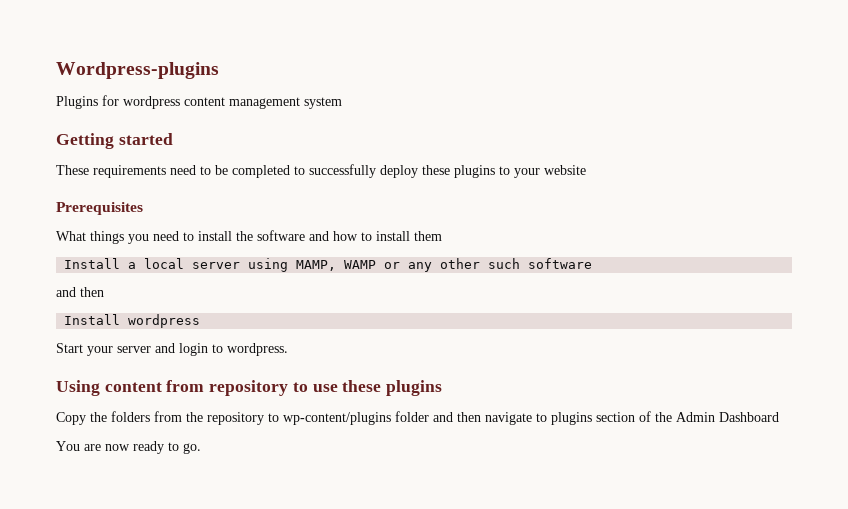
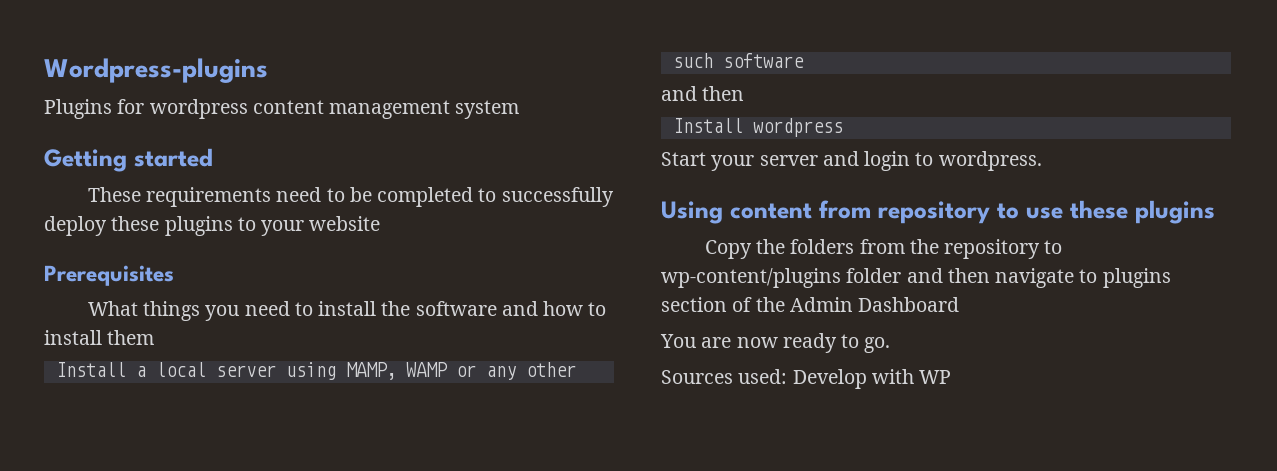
+ Sources used: Develop with WP

